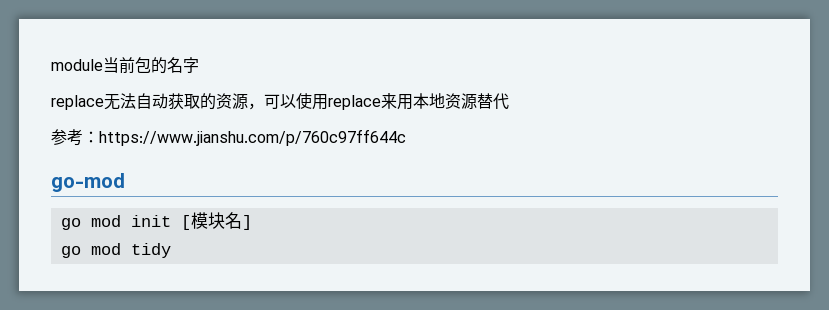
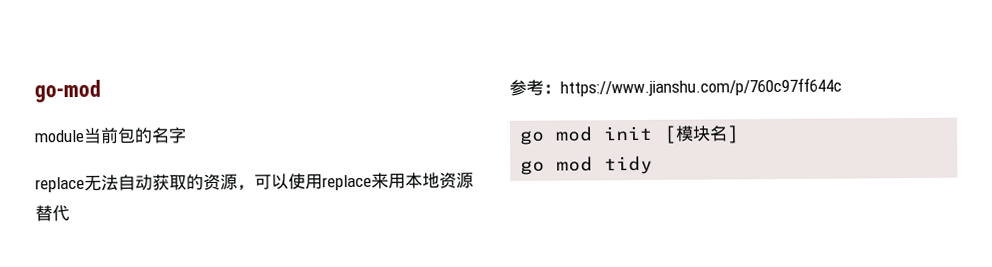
+ go-mod
- go-mod

